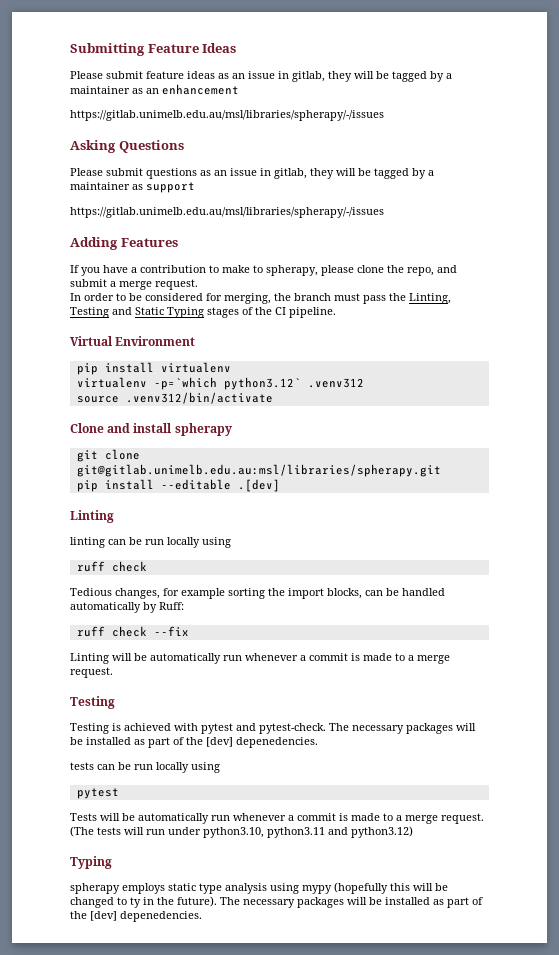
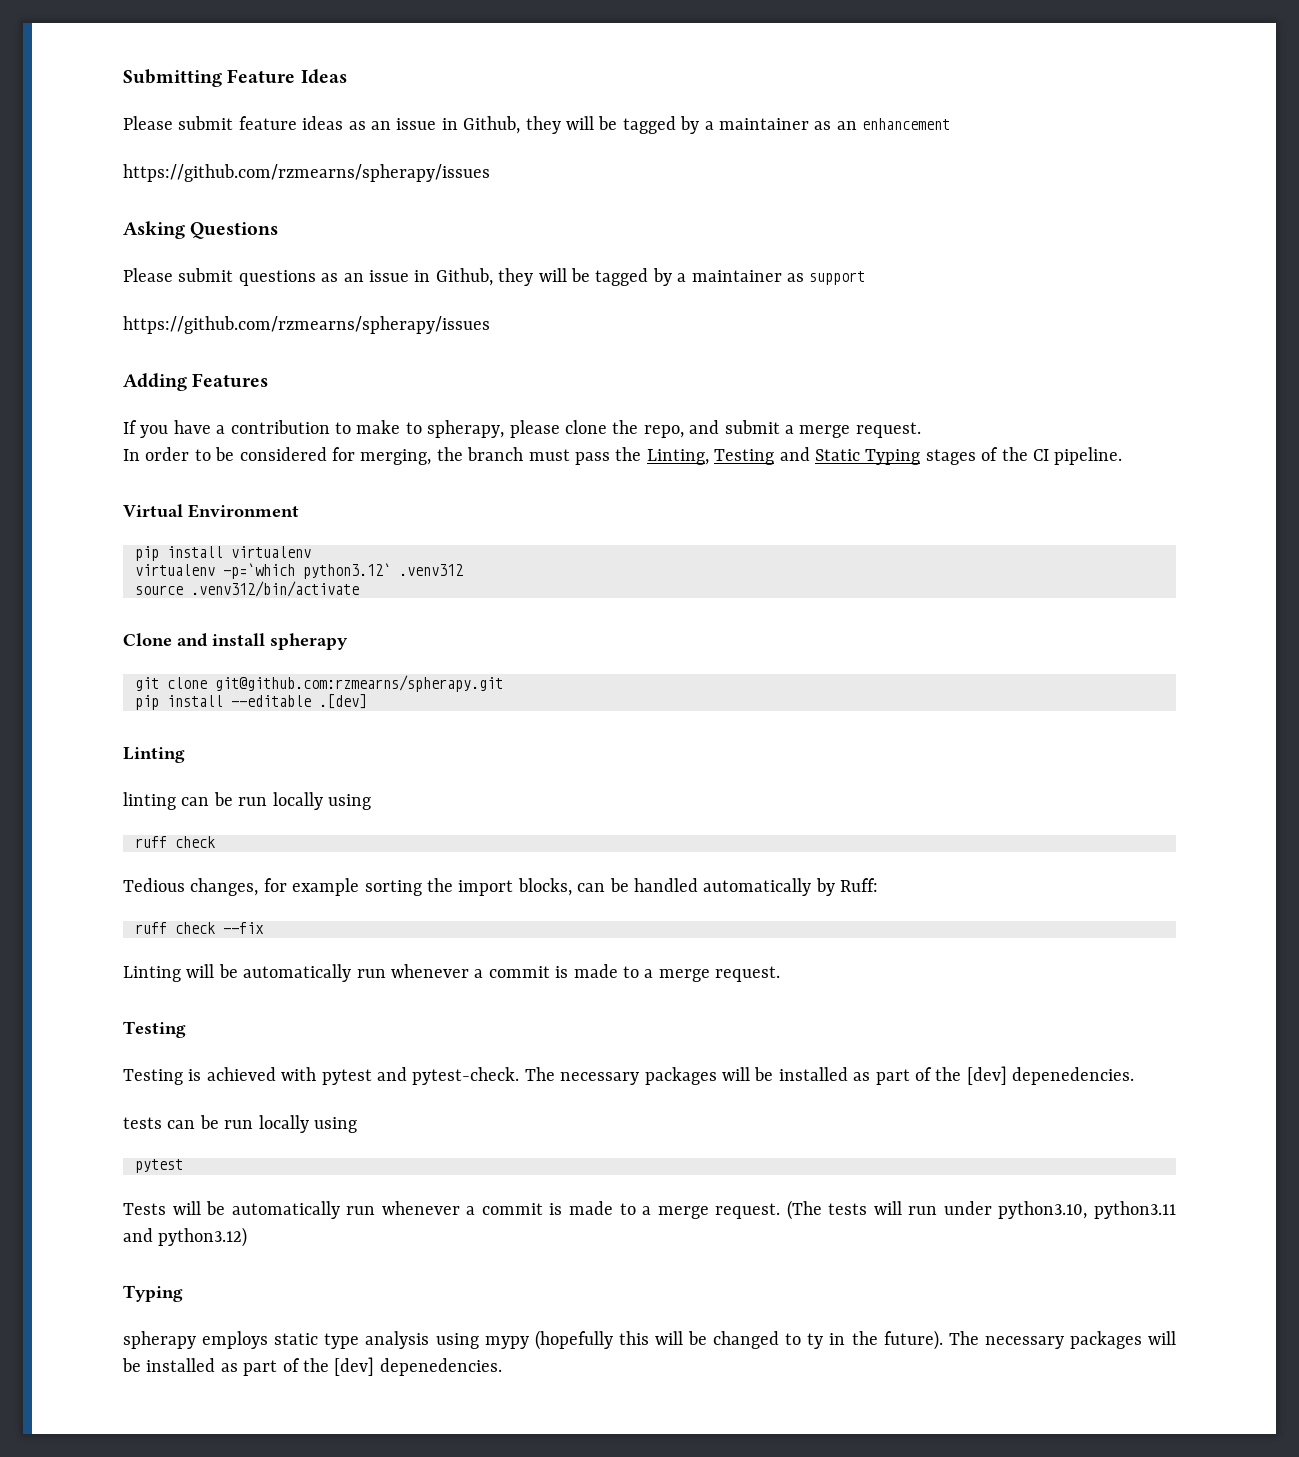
- Please submit feature ideas as an issue in gitlab, they will be tagged by a maintainer as an enhancement
- https://gitlab.unimelb.edu.au/msl/libraries/spherapy/-/issues
+ Please submit feature ideas as an issue in Github, they will be tagged by a maintainer as an enhancement
+ https://github.com/rzmearns/spherapy/issues
- Please submit questions as an issue in gitlab, they will be tagged by a maintainer as support
- https://gitlab.unimelb.edu.au/msl/libraries/spherapy/-/issues
+ Please submit questions as an issue in Github, they will be tagged by a maintainer as support
+ https://github.com/rzmearns/spherapy/issues
- git clone git@gitlab.unimelb.edu.au:msl/libraries/spherapy.git
+ git clone git@github.com:rzmearns/spherapy.git

